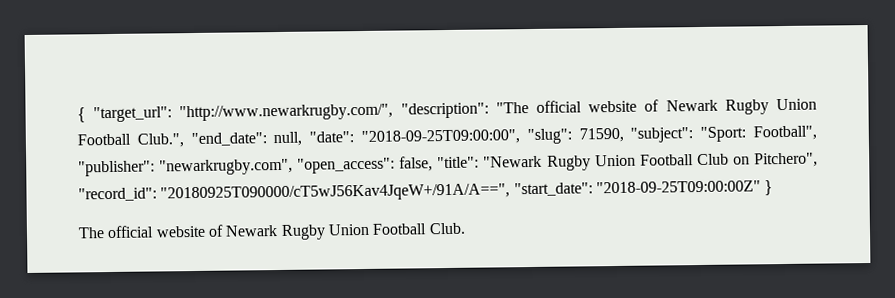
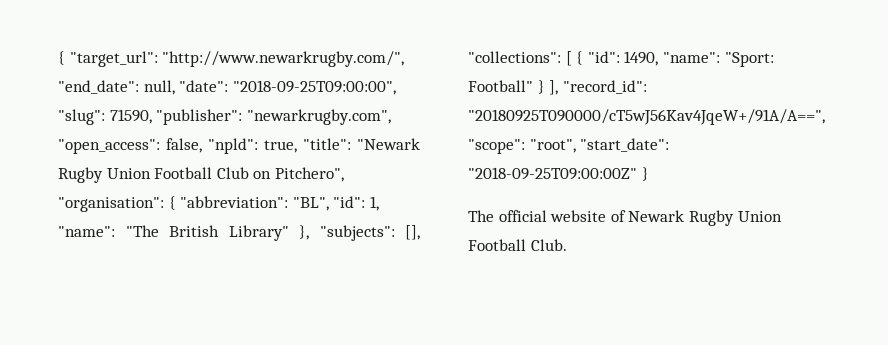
- { "target_url": "http://www.newarkrugby.com/", "description": "The official website of Newark Rugby Union Football Club.", "end_date": null, "date": "2018-09-25T09:00:00", "slug": 71590, "subject": "Sport: Football", "publisher": "newarkrugby.com", "open_access": false, "title": "Newark Rugby Union Football Club on Pitchero", "record_id": "20180925T090000/cT5wJ56Kav4JqeW+/91A/A==", "start_date": "2018-09-25T09:00:00Z" }
+ { "target_url": "http://www.newarkrugby.com/", "end_date": null, "date": "2018-09-25T09:00:00", "slug": 71590, "publisher": "newarkrugby.com", "open_access": false, "npld": true, "title": "Newark Rugby Union Football Club on Pitchero", "organisation": { "abbreviation": "BL", "id": 1, "name": "The British Library" }, "subjects": [], "collections": [ { "id": 1490, "name": "Sport: Football" } ], "record_id": "20180925T090000/cT5wJ56Kav4JqeW+/91A/A==", "scope": "root", "start_date": "2018-09-25T09:00:00Z" }

